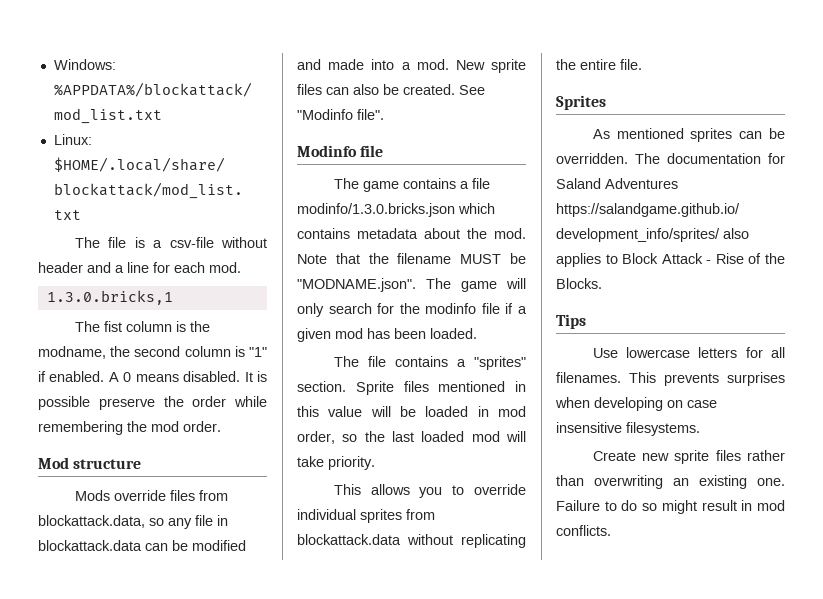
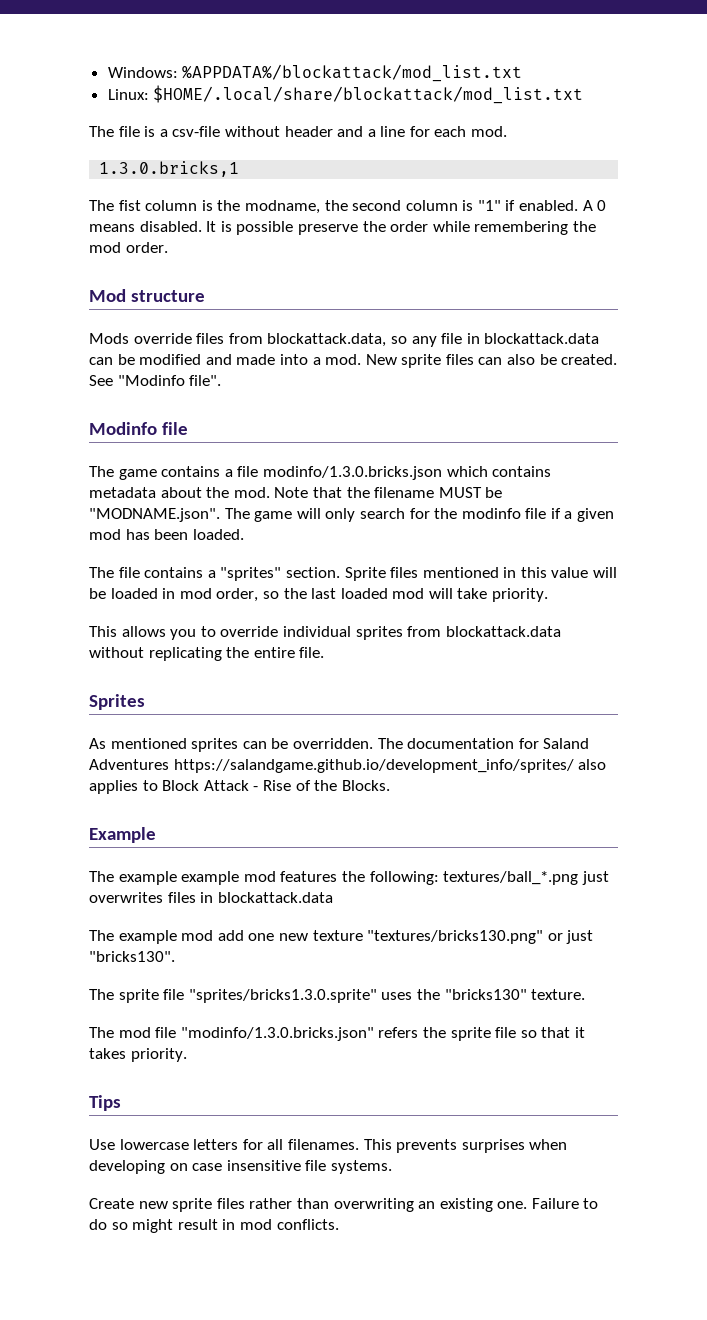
+ Example
+ The example example mod features the following: textures/ball_*.png just overwrites files in blockattack.data
+ The example mod add one new texture "textures/bricks130.png" or just "bricks130".
+ The sprite file "sprites/bricks1.3.0.sprite" uses the "bricks130" texture.
+ The mod file "modinfo/1.3.0.bricks.json" refers the sprite file so that it takes priority.
- This prevents surprises when developing on case insensitive filesystems.
+ This prevents surprises when developing on case insensitive file systems.

